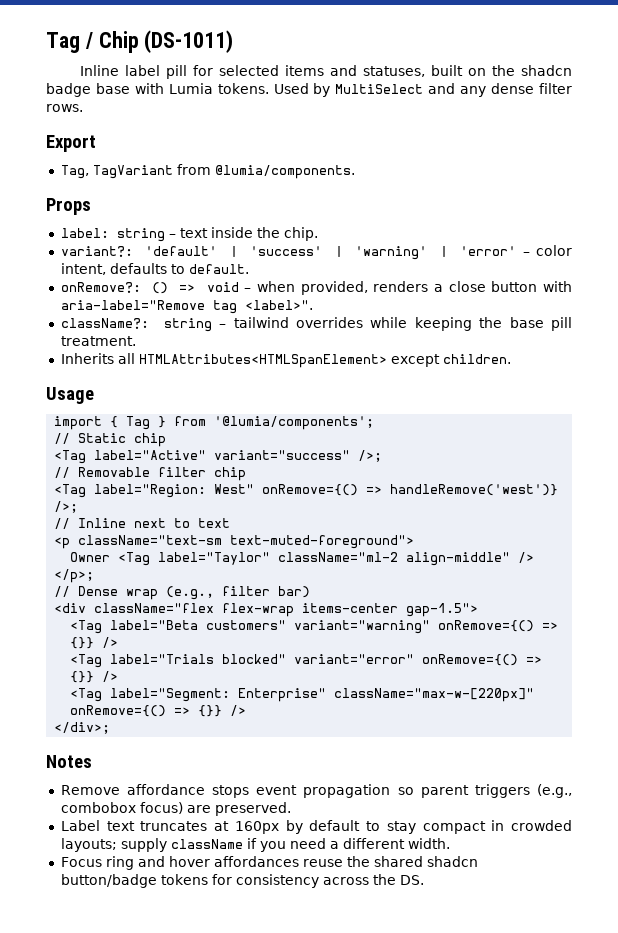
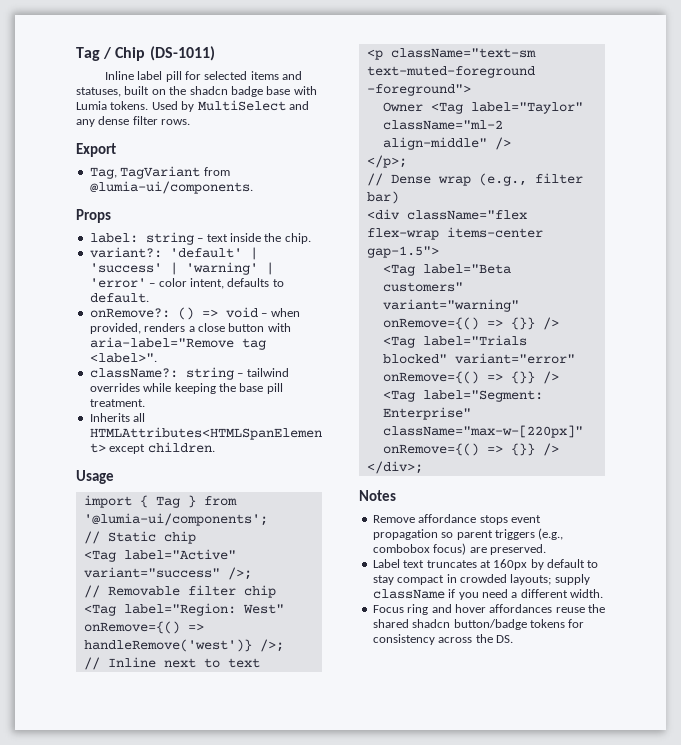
- Tag, TagVariant from @lumia/components.
+ Tag, TagVariant from @lumia-ui/components.
- import { Tag } from '@lumia/components';
+ import { Tag } from '@lumia-ui/components';
- <p className="text-sm text-muted-foreground">
+ <p className="text-sm text-muted-foreground -foreground">

